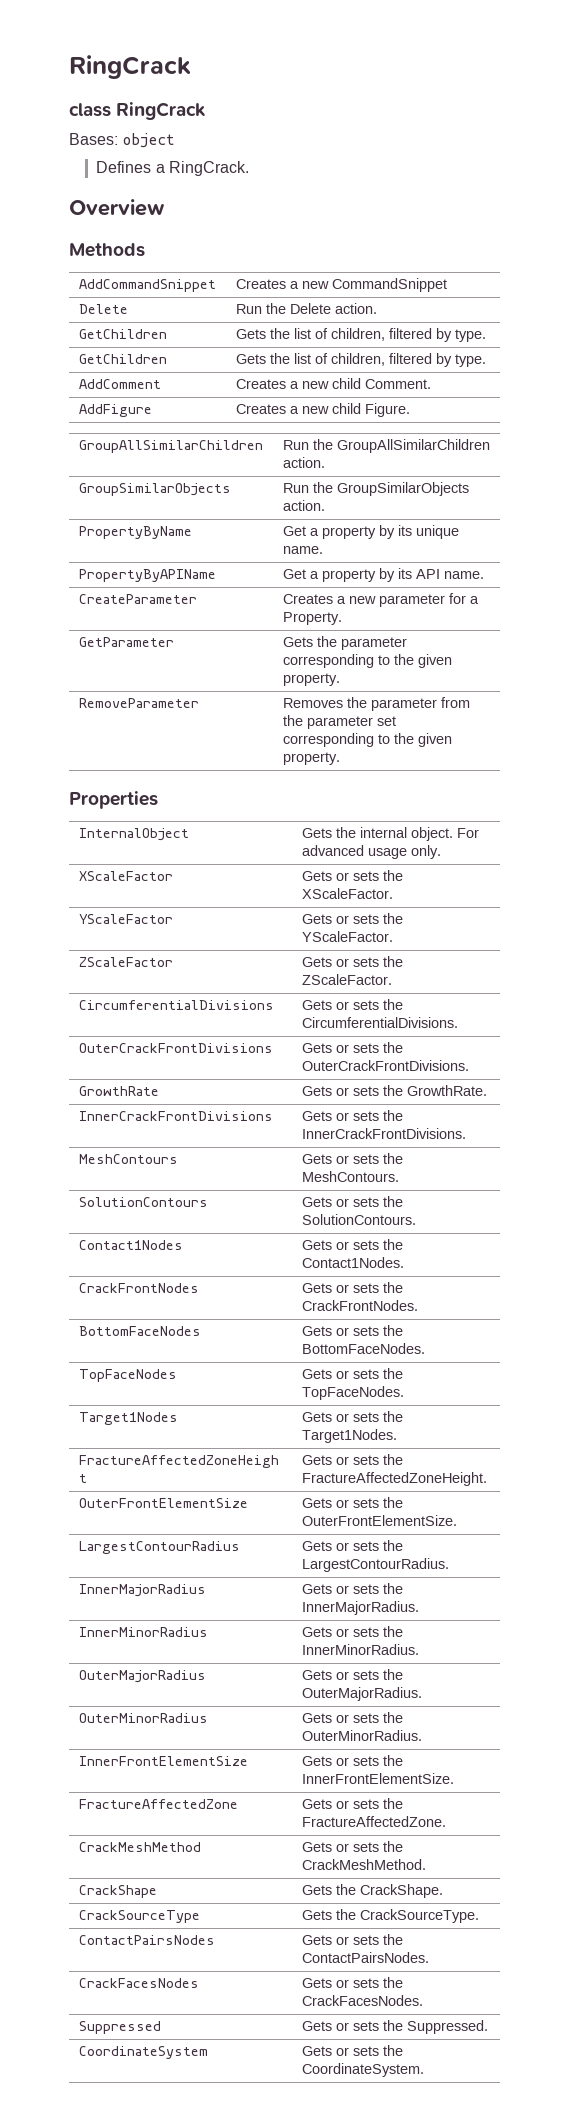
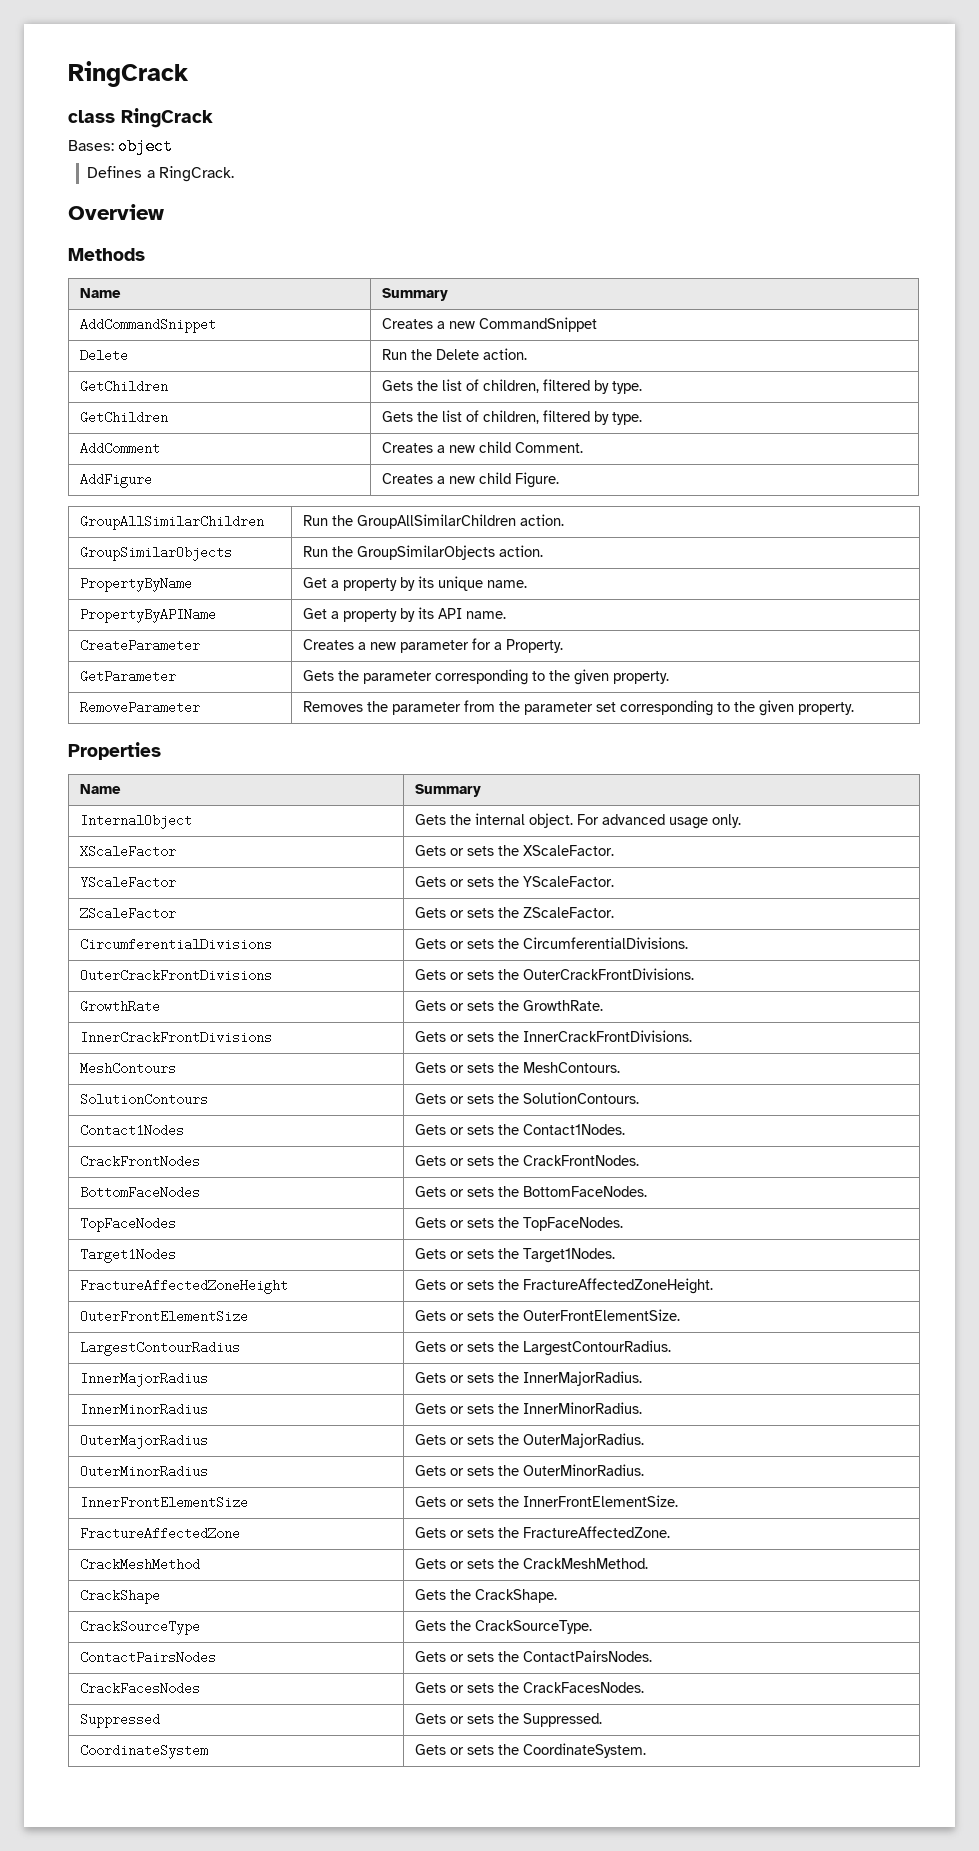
  Methods
+ Name | Summary
  Properties
+ Name | Summary

